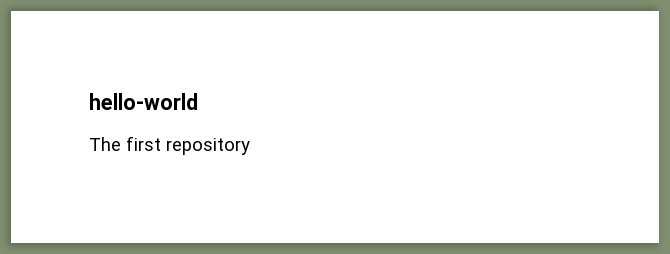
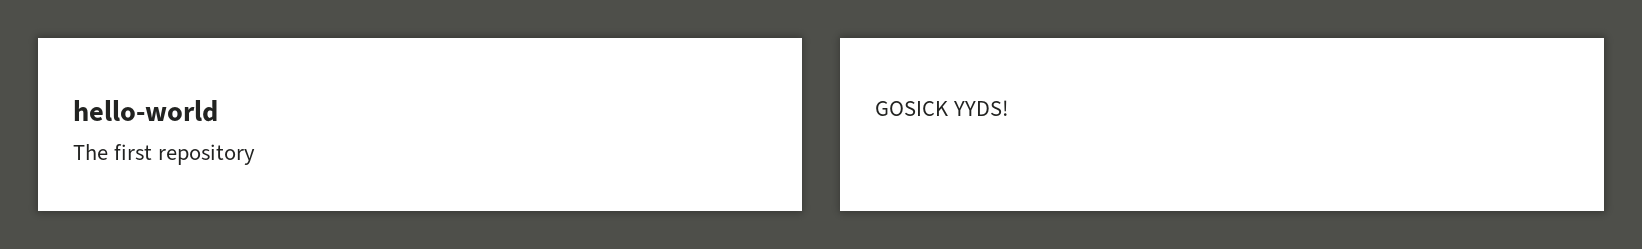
+ GOSICK YYDS!

